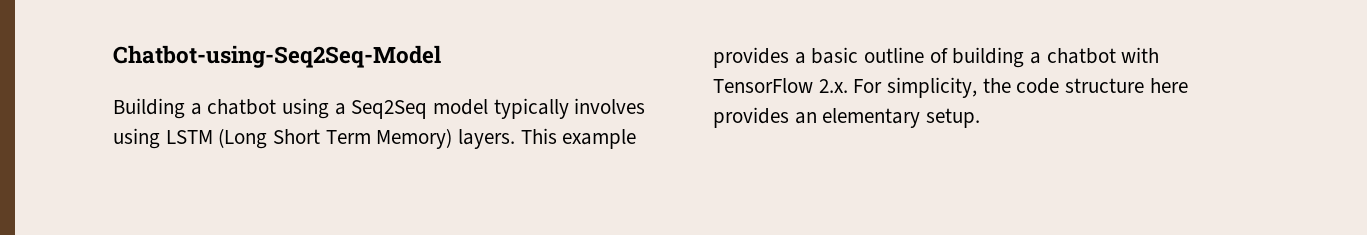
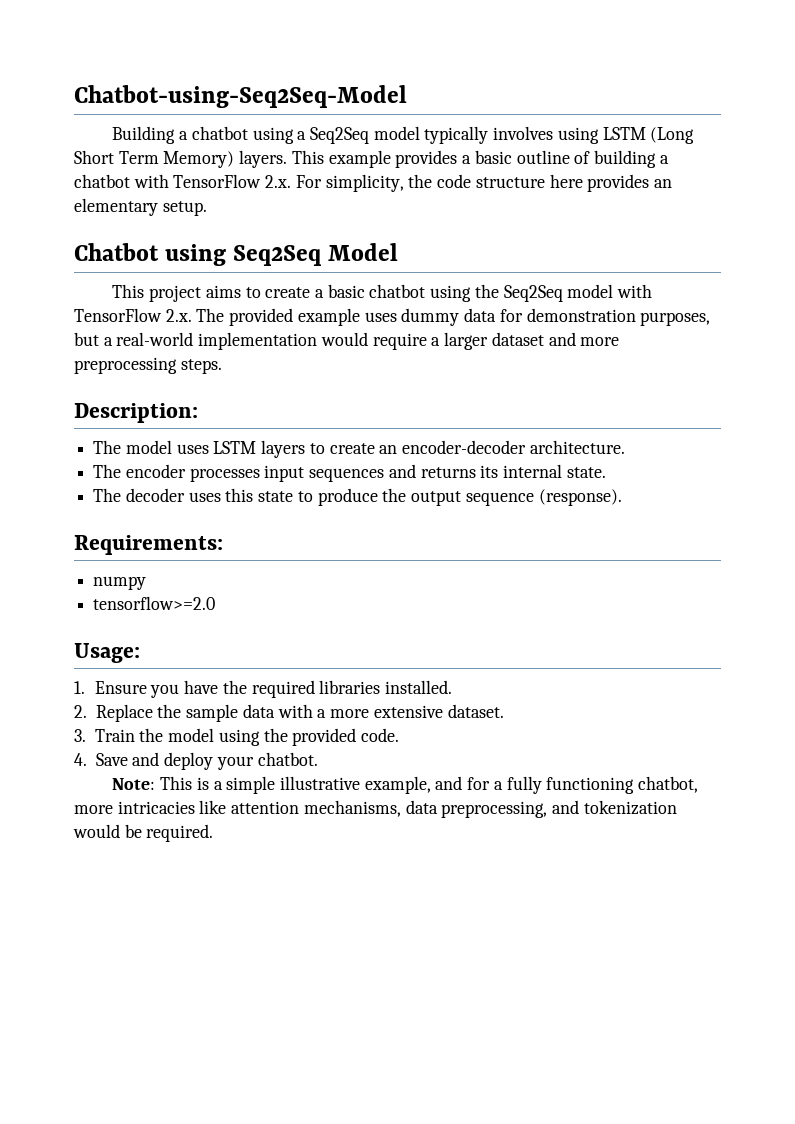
+ Chatbot using Seq2Seq Model
+ This project aims to create a basic chatbot using the Seq2Seq model with TensorFlow 2.x. The provided example uses dummy data for demonstration purposes, but a real-world implementation would require a larger dataset and more preprocessing steps.
+ Description:
+ The model uses LSTM layers to create an encoder-decoder architecture.
+ The encoder processes input sequences and returns its internal state.
+ The decoder uses this state to produce the output sequence (response).
+ Requirements:
+ numpy
+ tensorflow>=2.0
+ Usage:
+ 1. Ensure you have the required libraries installed.
+ 2. Replace the sample data with a more extensive dataset.
+ 3. Train the model using the provided code.
+ 4. Save and deploy your chatbot.
+ Note: This is a simple illustrative example, and for a fully functioning chatbot, more intricacies like attention mechanisms, data preprocessing, and tokenization would be required.

